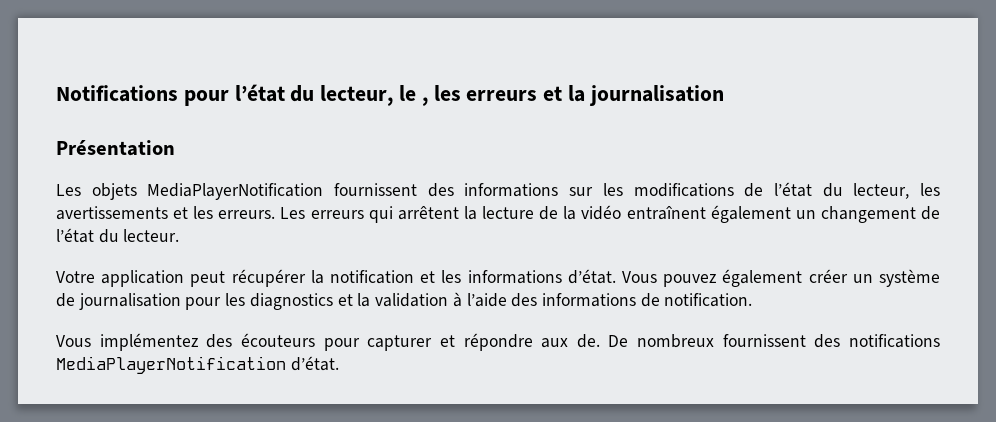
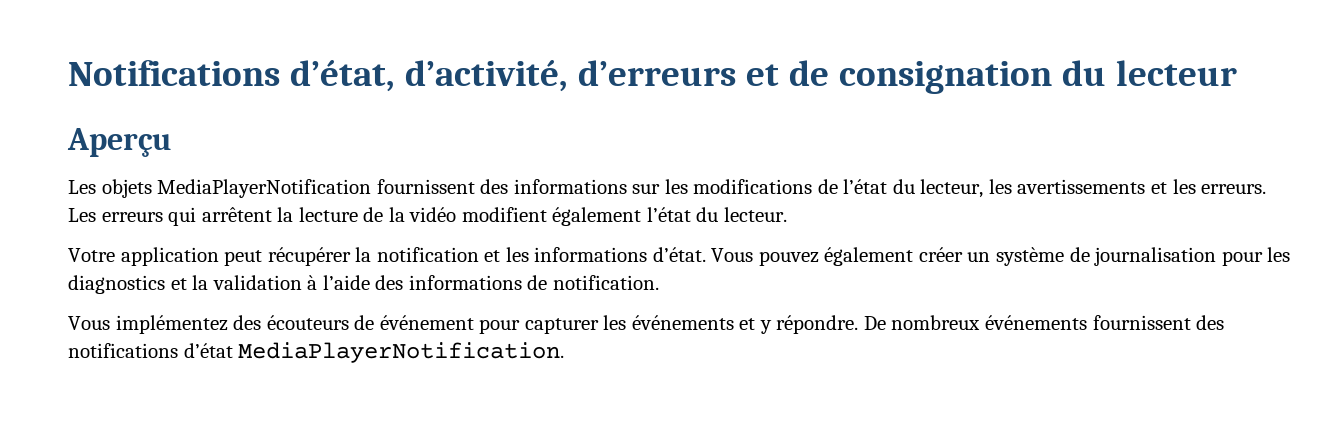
- Notifications pour l’état du lecteur, le , les erreurs et la journalisation
- Présentation
+ Notifications d’état, d’activité, d’erreurs et de consignation du lecteur
+ Aperçu
- Les erreurs qui arrêtent la lecture de la vidéo entraînent également un changement de l’état du lecteur.
+ Les erreurs qui arrêtent la lecture de la vidéo modifient également l’état du lecteur.
- Vous implémentez des écouteurs pour capturer et répondre aux de.
+ Vous implémentez des écouteurs de événement pour capturer les événements et y répondre.
- De nombreux fournissent des notifications MediaPlayerNotification d’état.
+ De nombreux événements fournissent des notifications d’état MediaPlayerNotification.

